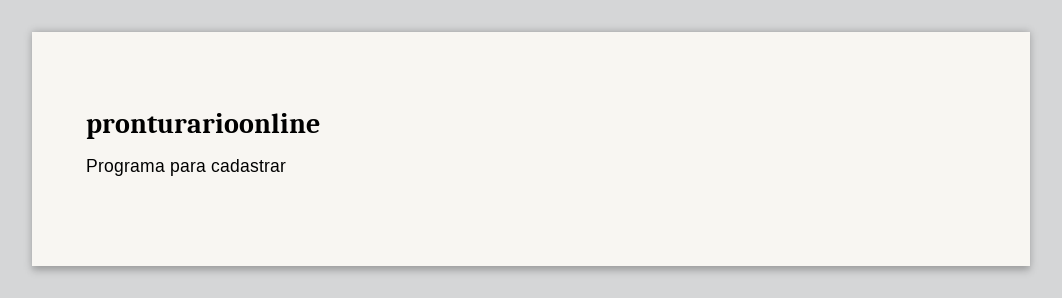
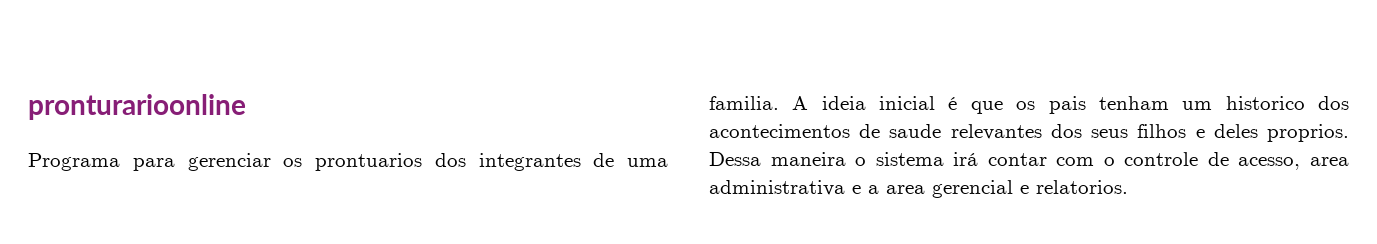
- Programa para cadastrar
+ Programa para gerenciar os prontuarios dos integrantes de uma familia. A ideia inicial é que os pais tenham um historico dos acontecimentos de saude relevantes dos seus filhos e deles proprios. Dessa maneira o sistema irá contar com o controle de acesso, area administrativa e a area gerencial e relatorios.

